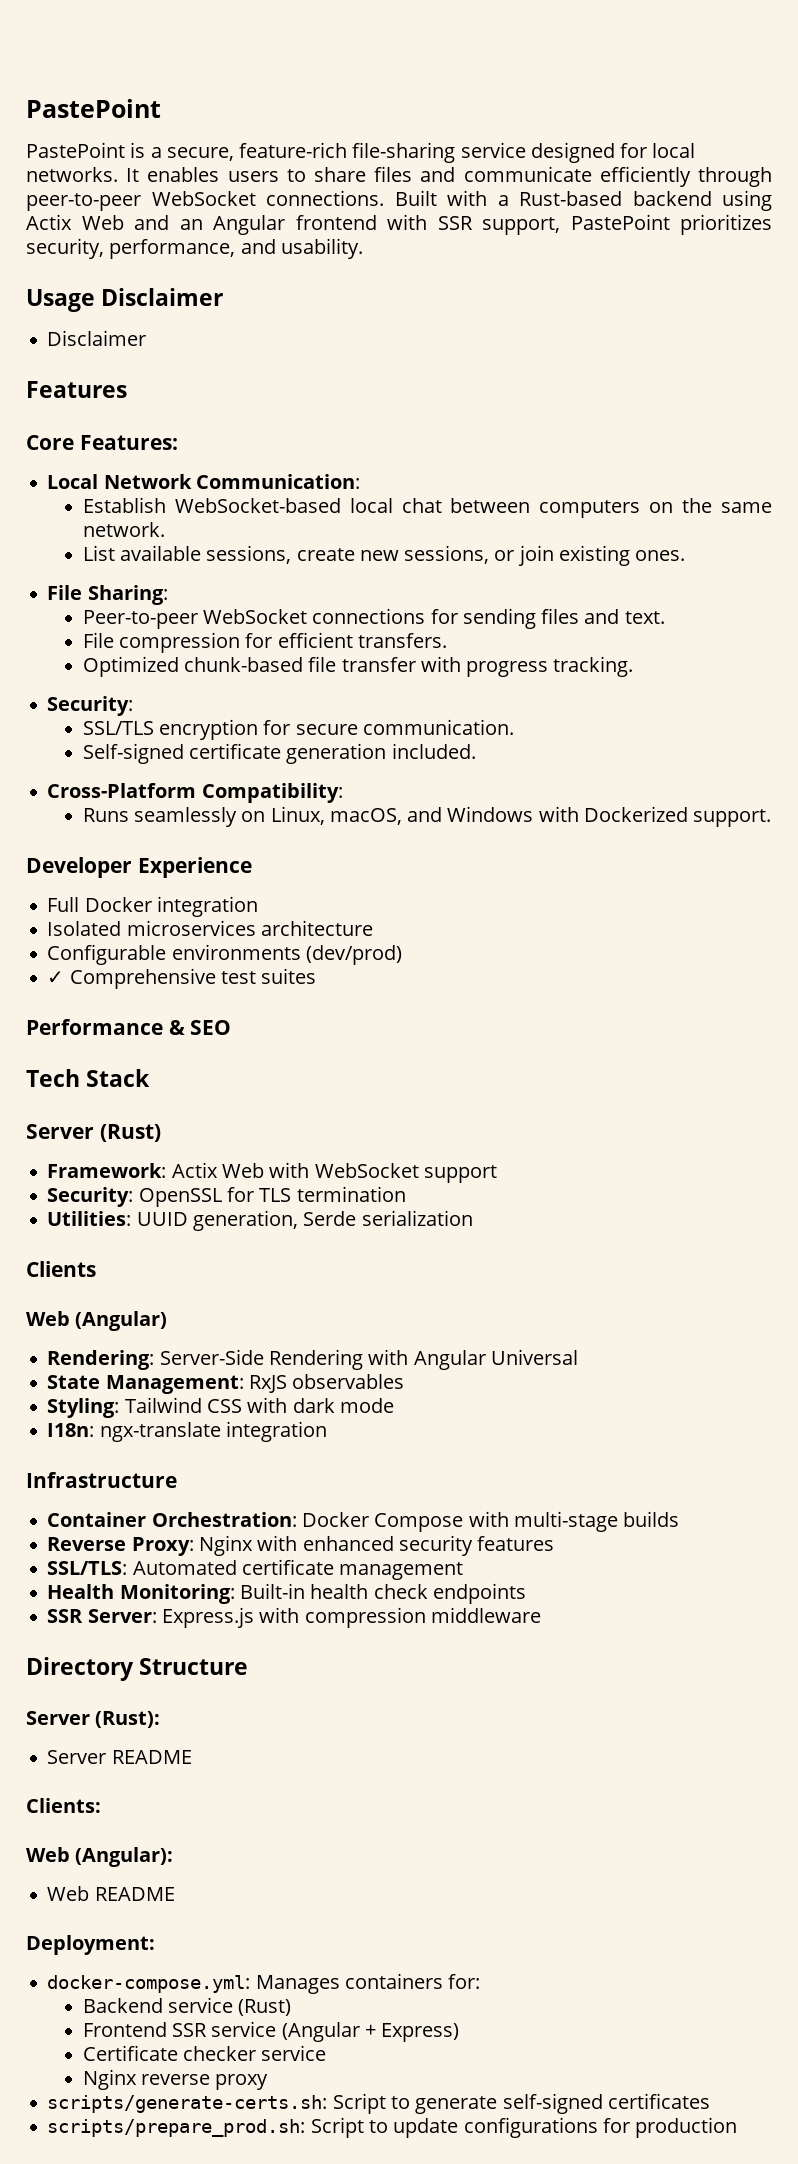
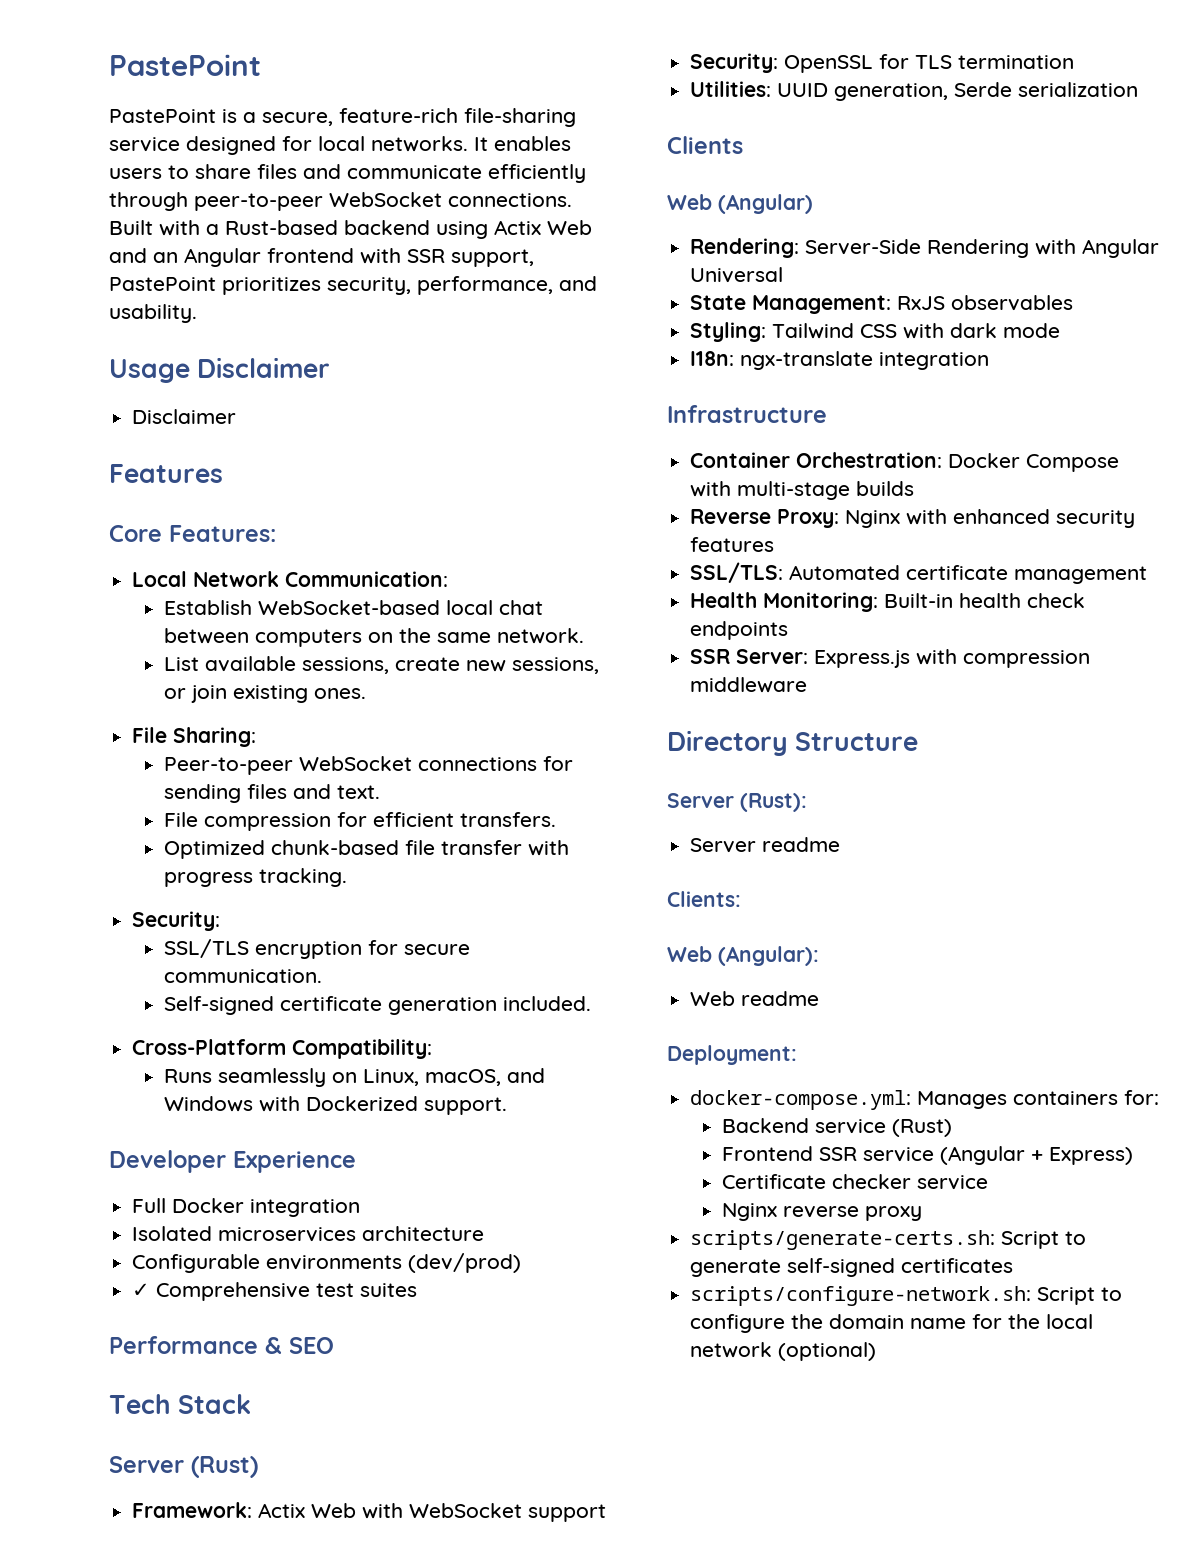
- Server README
+ Server readme
- Web README
+ Web readme
- scripts/prepare_prod.sh: Script to update configurations for production
+ scripts/configure-network.sh: Script to configure the domain name for the local network (optional)

